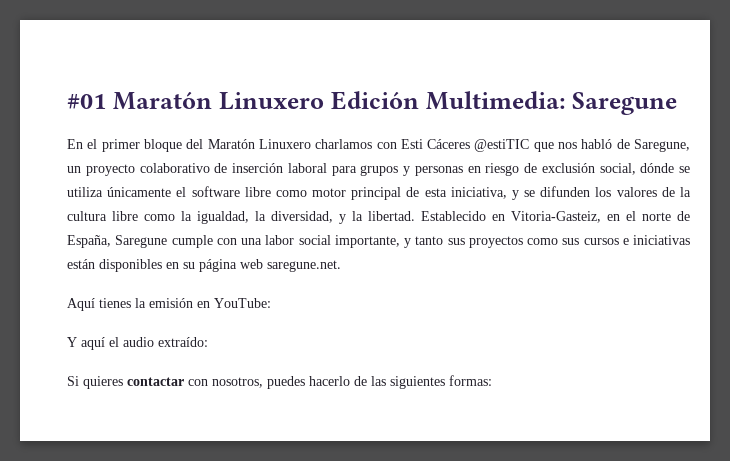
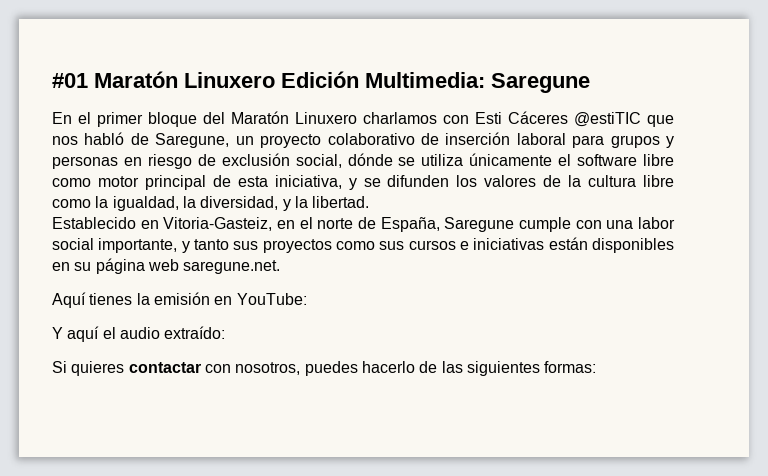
- En el primer bloque del Maratón Linuxero charlamos con Esti Cáceres @estiTIC que nos habló de Saregune, un proyecto colaborativo de inserción laboral para grupos y personas en riesgo de exclusión social, dónde se utiliza únicamente el software libre como motor principal de esta iniciativa, y se difunden los valores de la cultura libre como la igualdad, la diversidad, y la libertad. Establecido en Vitoria-Gasteiz, en el norte de España, Saregune cumple con una labor social importante, y tanto sus proyectos como sus cursos e iniciativas están disponibles en su página web saregune.net.
+ En el primer bloque del Maratón Linuxero charlamos con Esti Cáceres @estiTIC que nos habló de Saregune, un proyecto colaborativo de inserción laboral para grupos y personas en riesgo de exclusión social, dónde se utiliza únicamente el software libre como motor principal de esta iniciativa, y se difunden los valores de la cultura libre como la igualdad, la diversidad, y la libertad.
+ Establecido en Vitoria-Gasteiz, en el norte de España, Saregune cumple con una labor social importante, y tanto sus proyectos como sus cursos e iniciativas están disponibles en su página web saregune.net.

